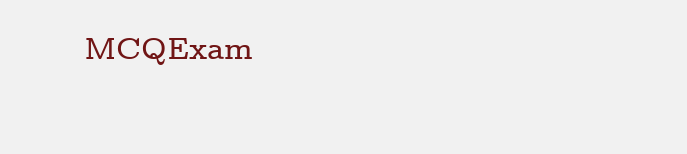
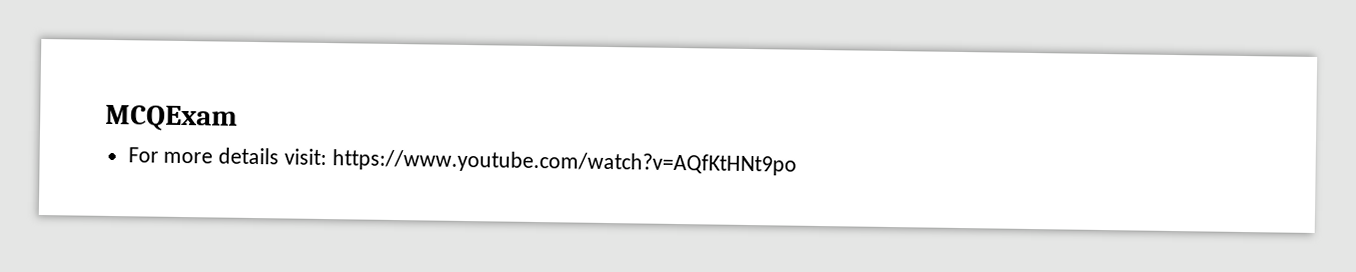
+ For more details visit: https://www.youtube.com/watch?v=AQfKtHNt9po

